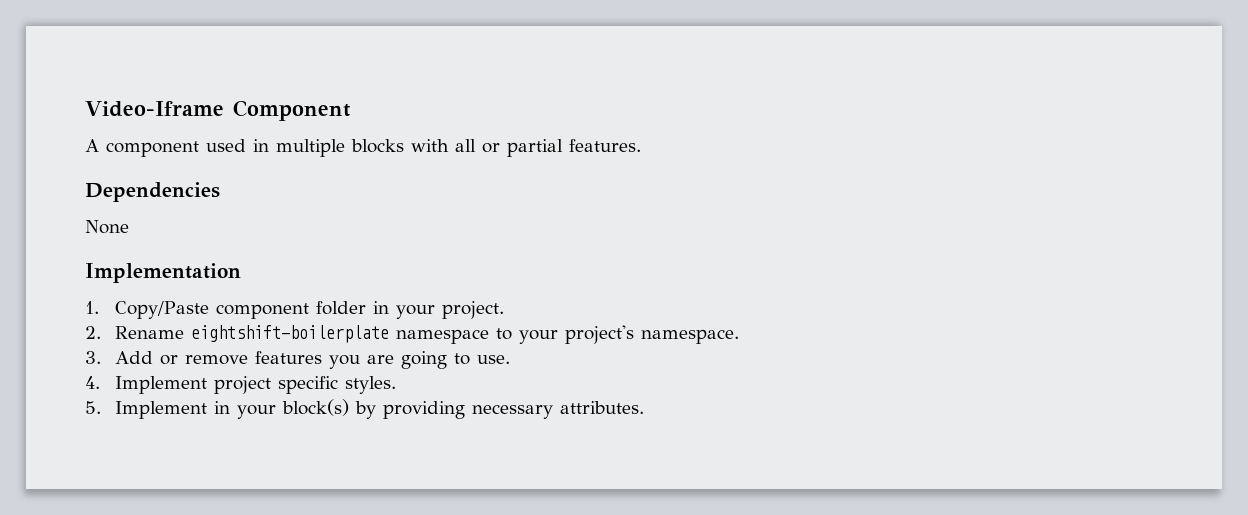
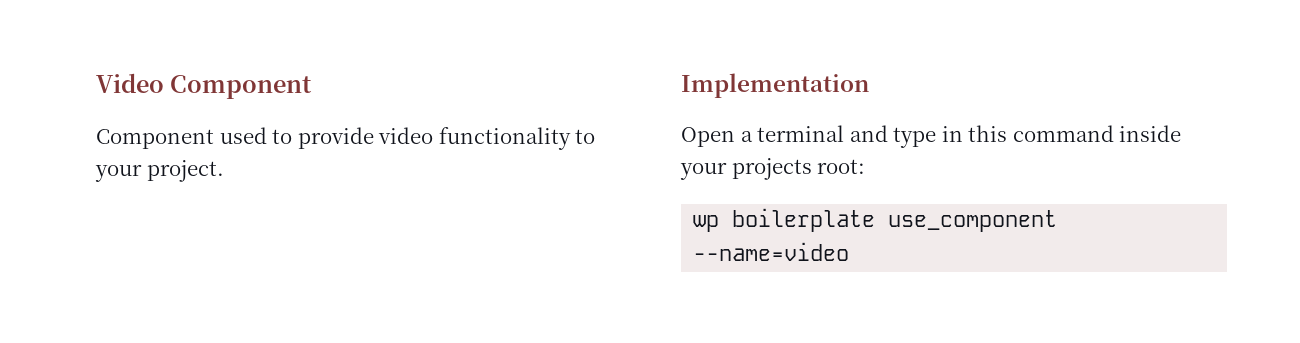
- Video-Iframe Component
+ Video Component
- A component used in multiple blocks with all or partial features.
- Dependencies
- None
+ Component used to provide video functionality to your project.
  Implementation
- 1. Copy/Paste component folder in your project.
- 2. Rename eightshift-boilerplate namespace to your project's namespace.
- 3. Add or remove features you are going to use.
- 4. Implement project specific styles.
- 5. Implement in your block(s) by providing necessary attributes.
+ Open a terminal and type in this command inside your projects root:
+ wp boilerplate use_component --name=video

